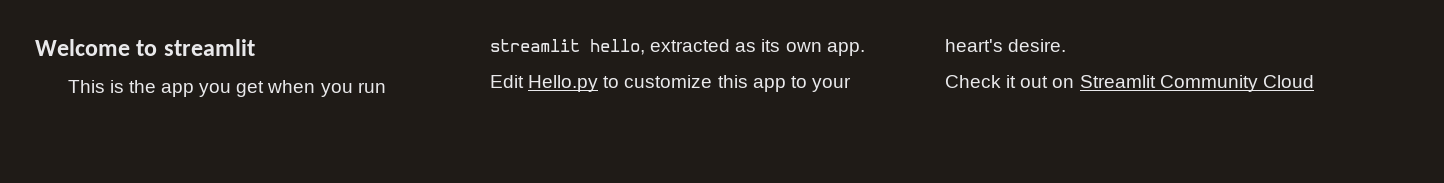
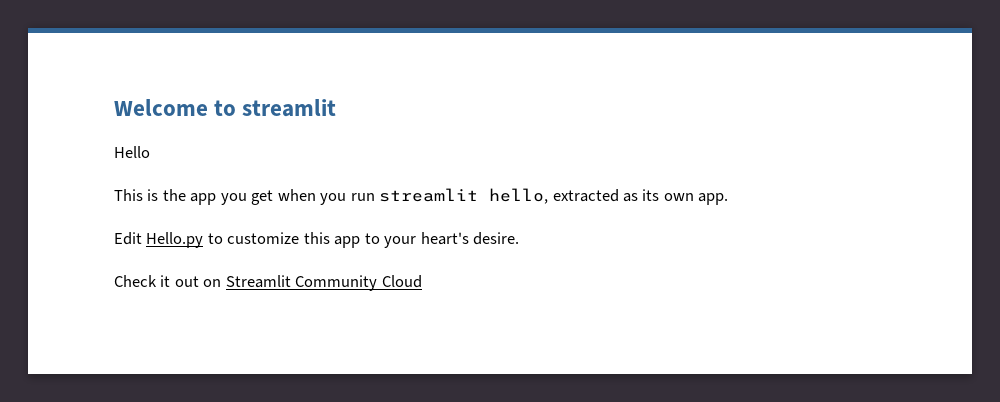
+ Hello

